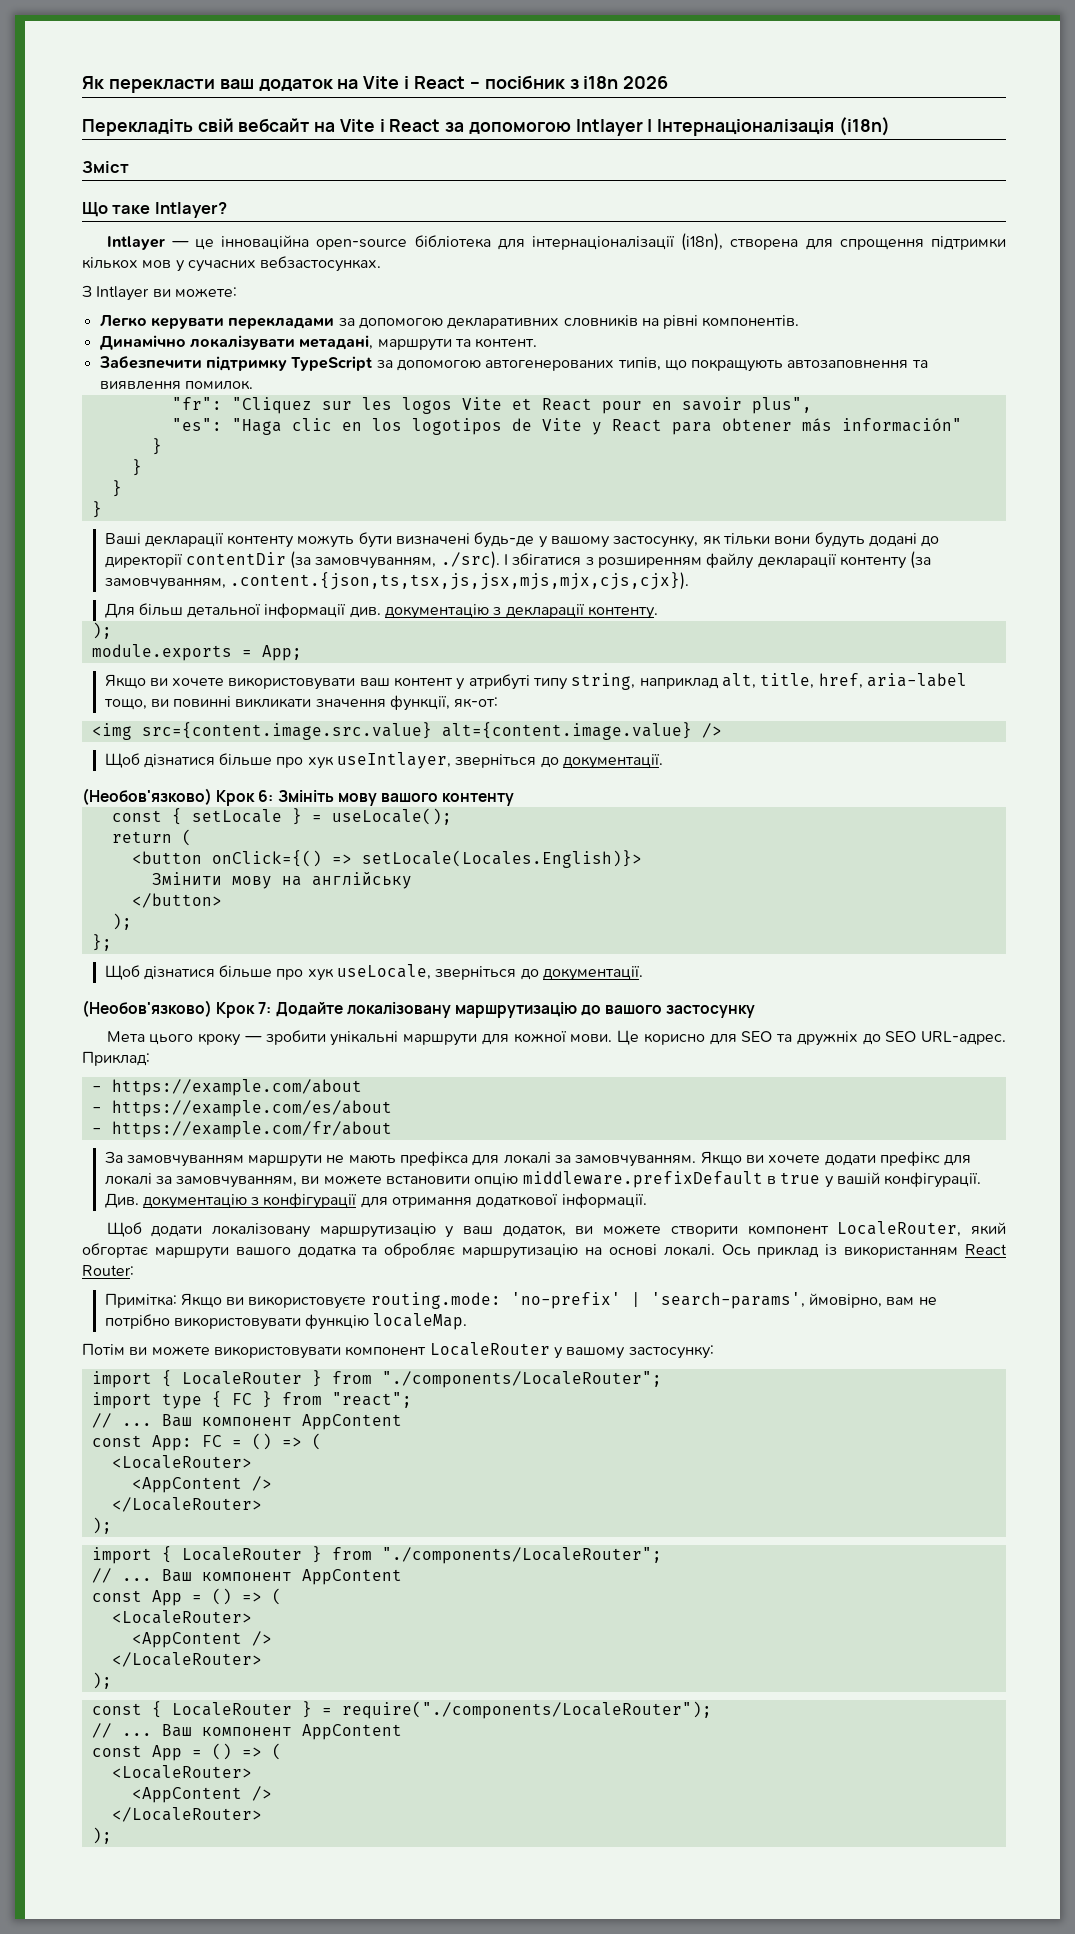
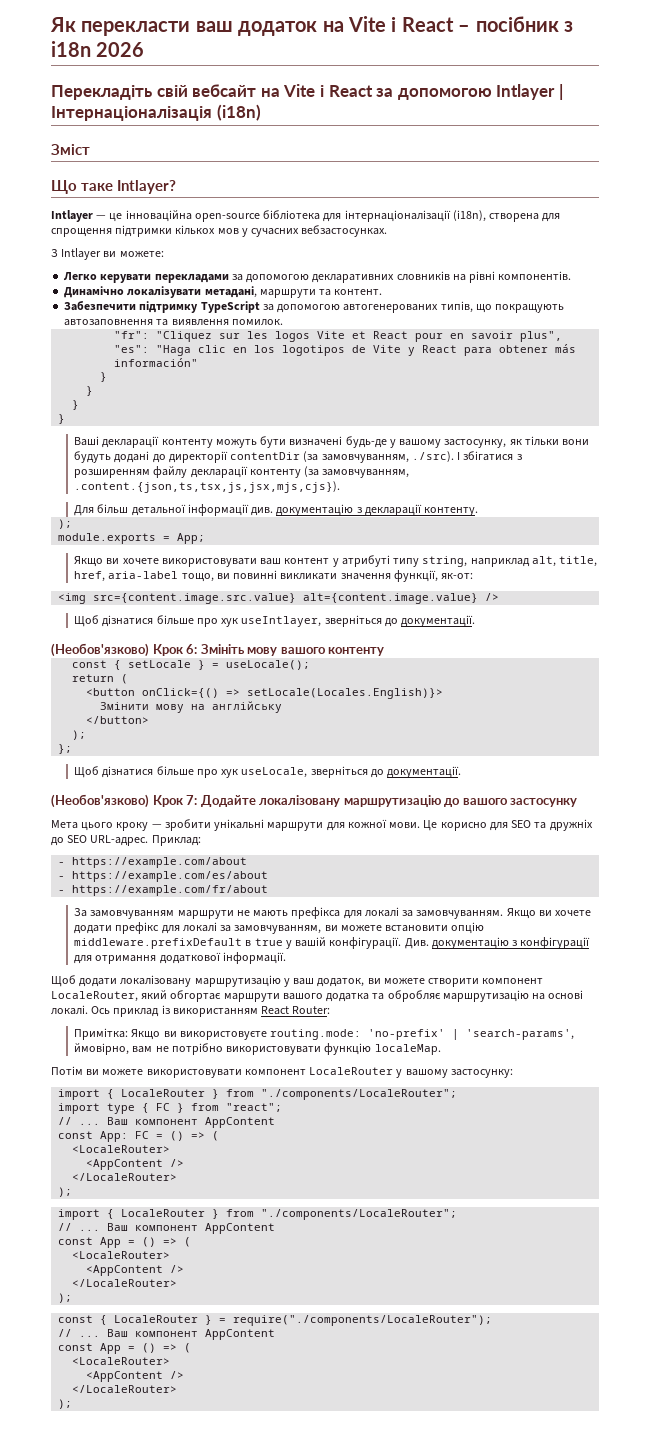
- Ваші декларації контенту можуть бути визначені будь-де у вашому застосунку, як тільки вони будуть додані до директорії contentDir (за замовчуванням, ./src). І збігатися з розширенням файлу декларації контенту (за замовчуванням, .content.{json,ts,tsx,js,jsx,mjs,mjx,cjs,cjx}).
+ Ваші декларації контенту можуть бути визначені будь-де у вашому застосунку, як тільки вони будуть додані до директорії contentDir (за замовчуванням, ./src). І збігатися з розширенням файлу декларації контенту (за замовчуванням, .content.{json,ts,tsx,js,jsx,mjs,cjs}).

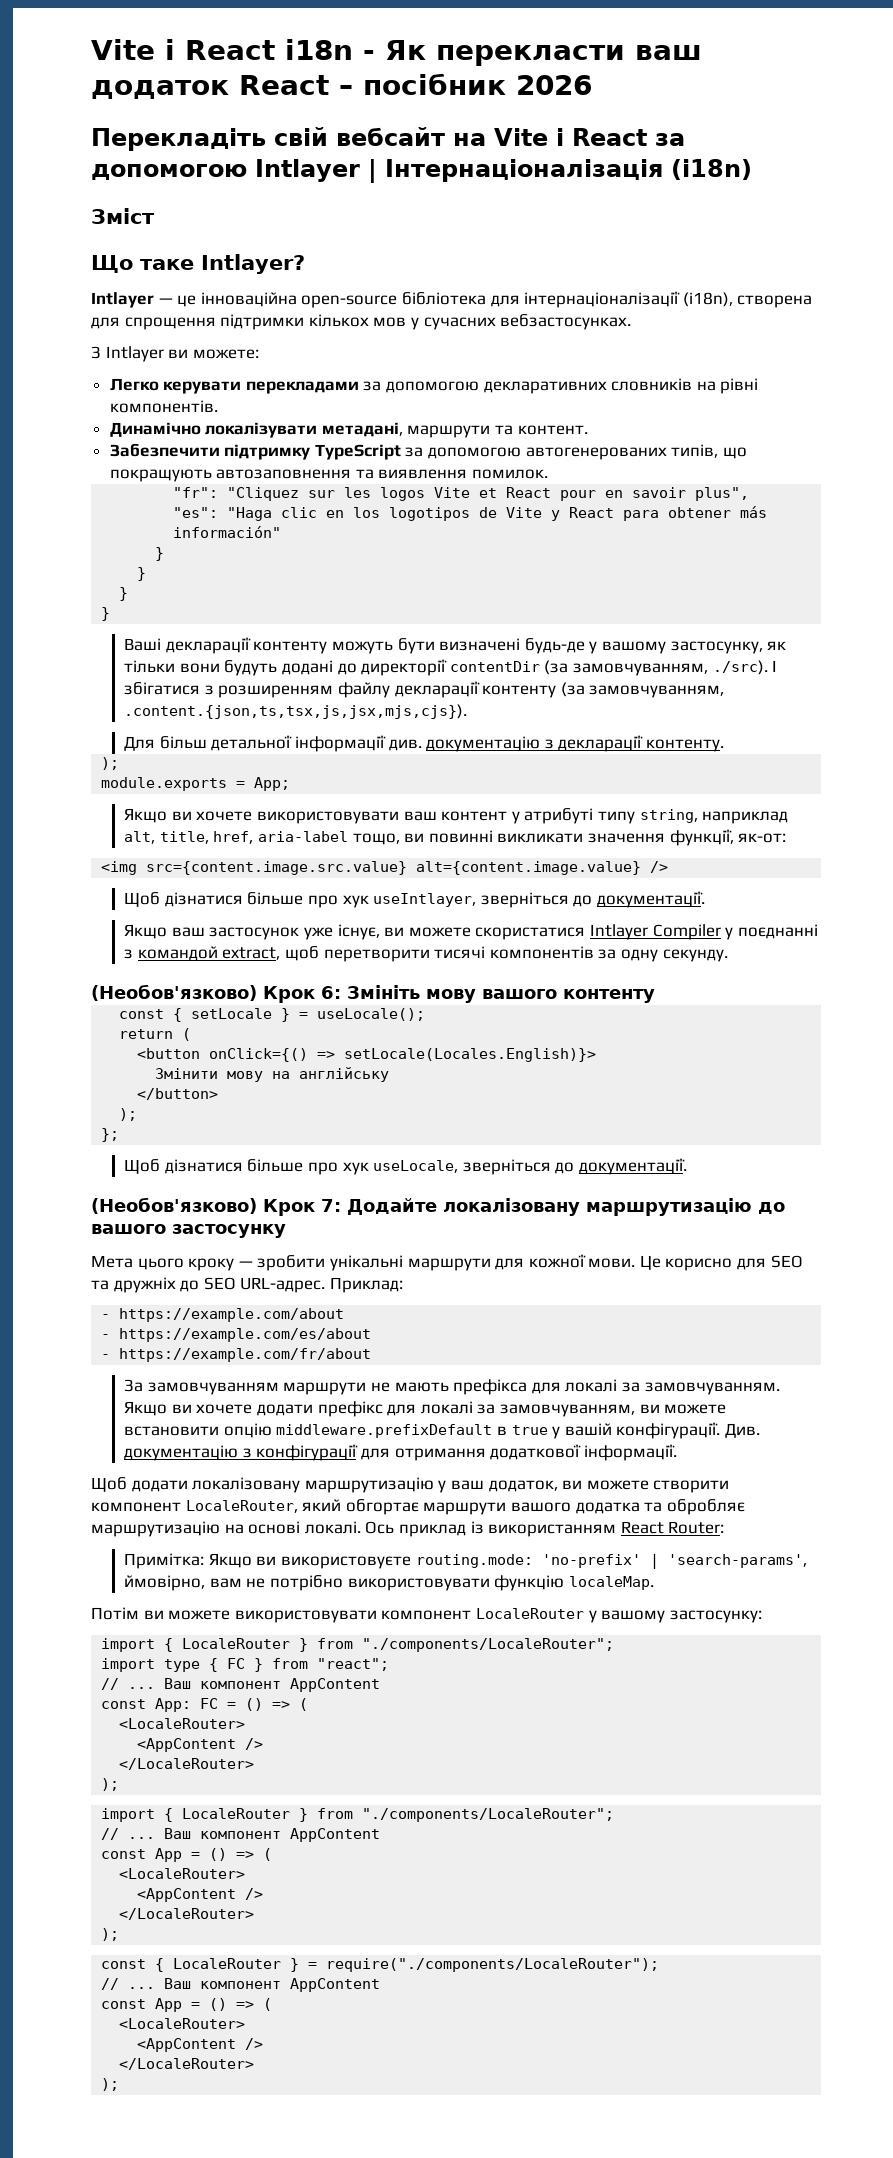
- Як перекласти ваш додаток на Vite і React – посібник з i18n 2026
+ Vite і React i18n - Як перекласти ваш додаток React – посібник 2026
+ Якщо ваш застосунок уже існує, ви можете скористатися Intlayer Compiler у поєднанні з командой extract, щоб перетворити тисячі компонентів за одну секунду.

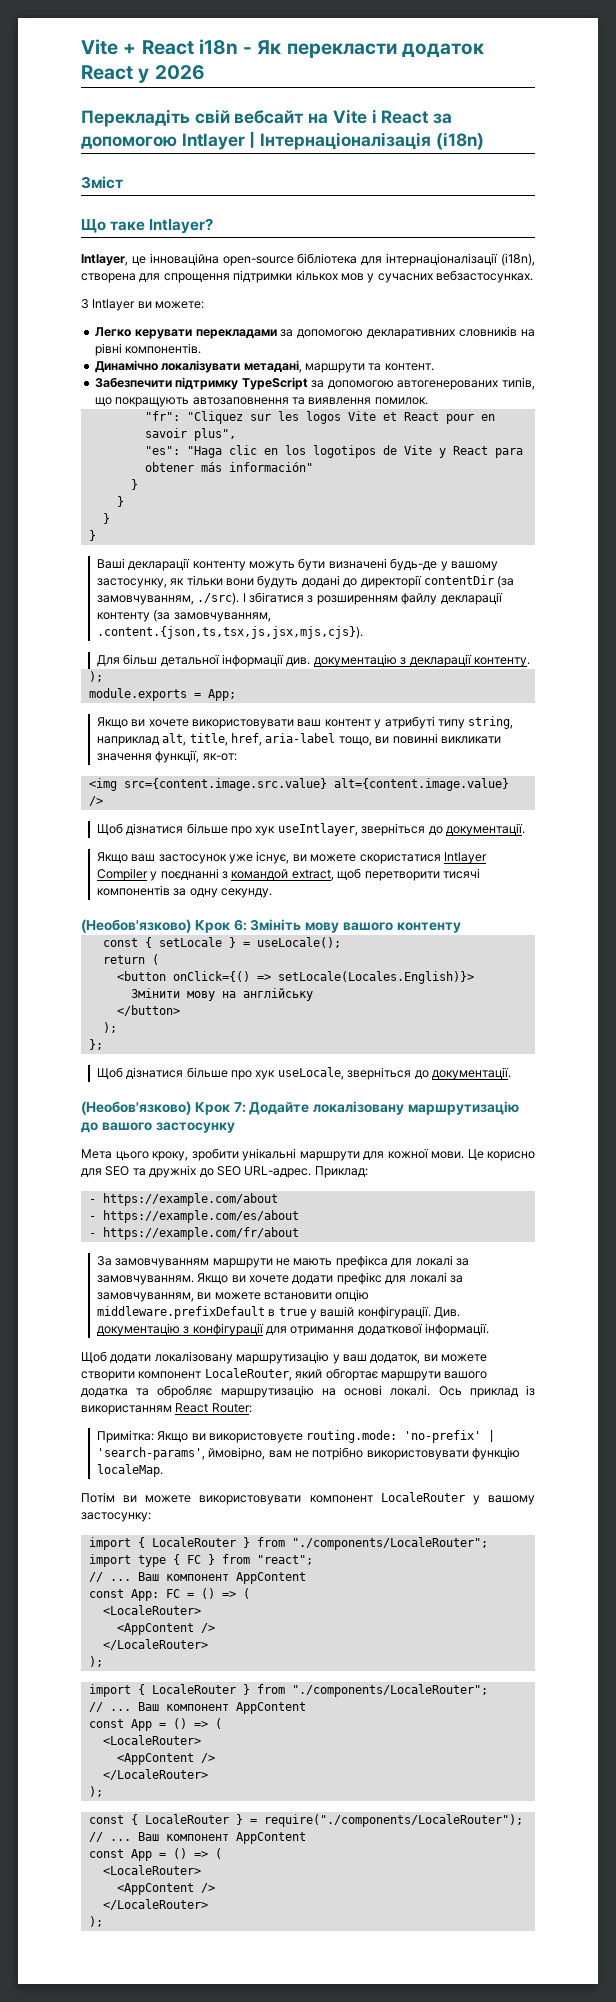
- Vite і React i18n - Як перекласти ваш додаток React – посібник 2026
+ Vite + React i18n - Як перекласти додаток React у 2026
- Intlayer — це інноваційна open-source бібліотека для інтернаціоналізації (i18n), створена для спрощення підтримки кількох мов у сучасних вебзастосунках.
+ Intlayer, це інноваційна open-source бібліотека для інтернаціоналізації (i18n), створена для спрощення підтримки кількох мов у сучасних вебзастосунках.
- Мета цього кроку — зробити унікальні маршрути для кожної мови.
+ Мета цього кроку, зробити унікальні маршрути для кожної мови.

